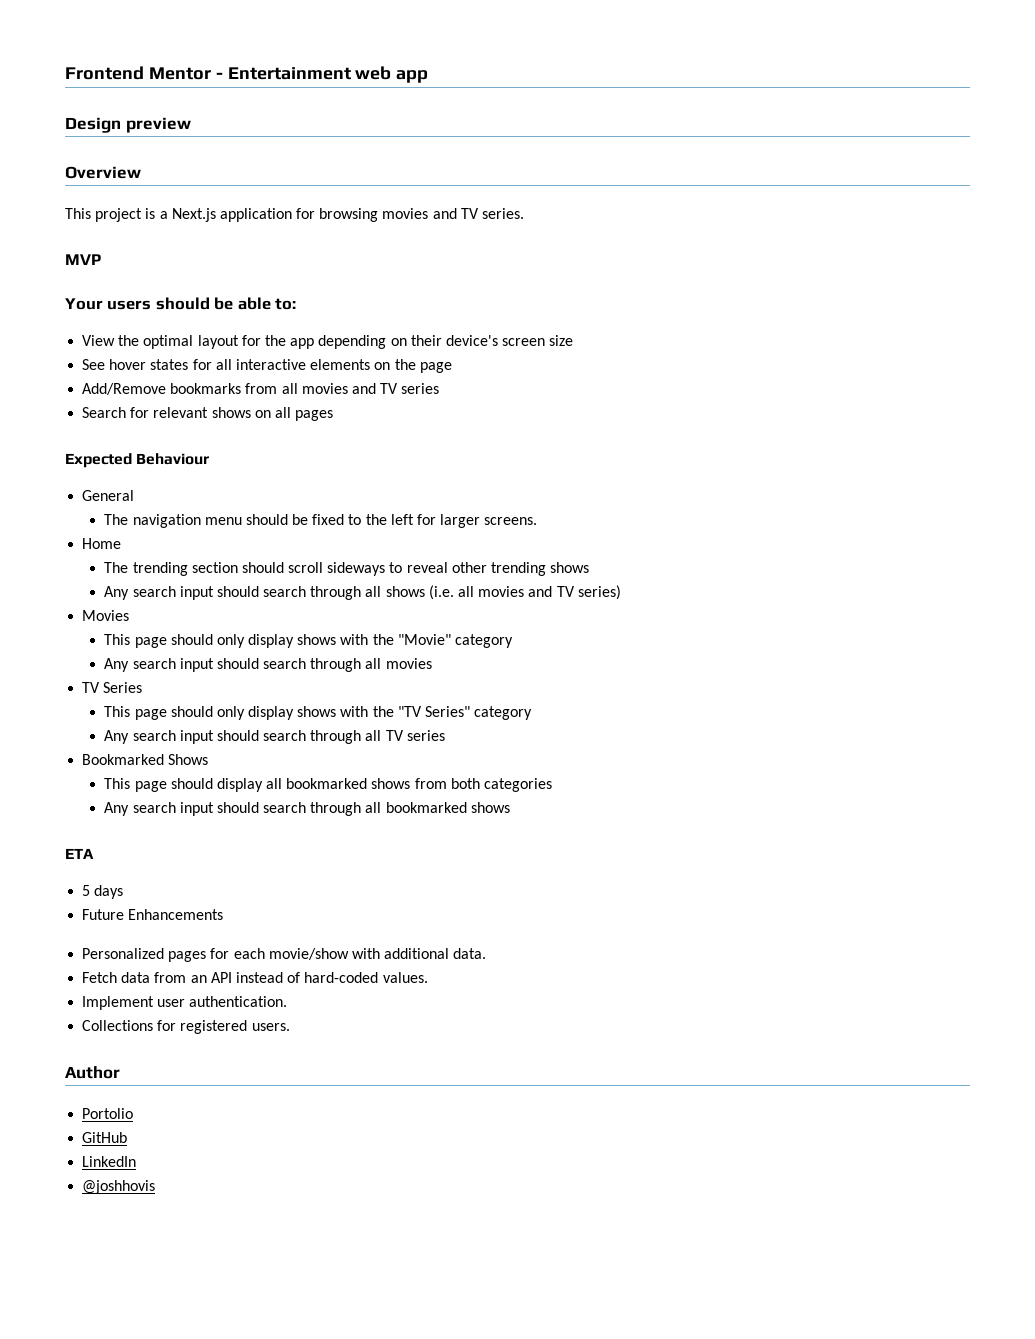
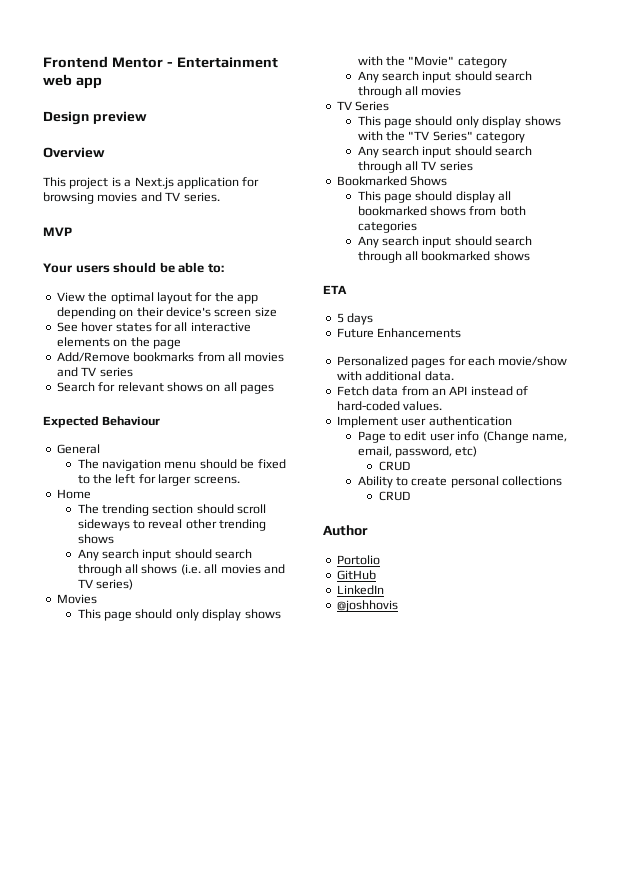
- Implement user authentication.
- Collections for registered users.
+ Implement user authentication
+ Page to edit user info (Change name, email, password, etc)
+ CRUD
+ Ability to create personal collections
+ CRUD

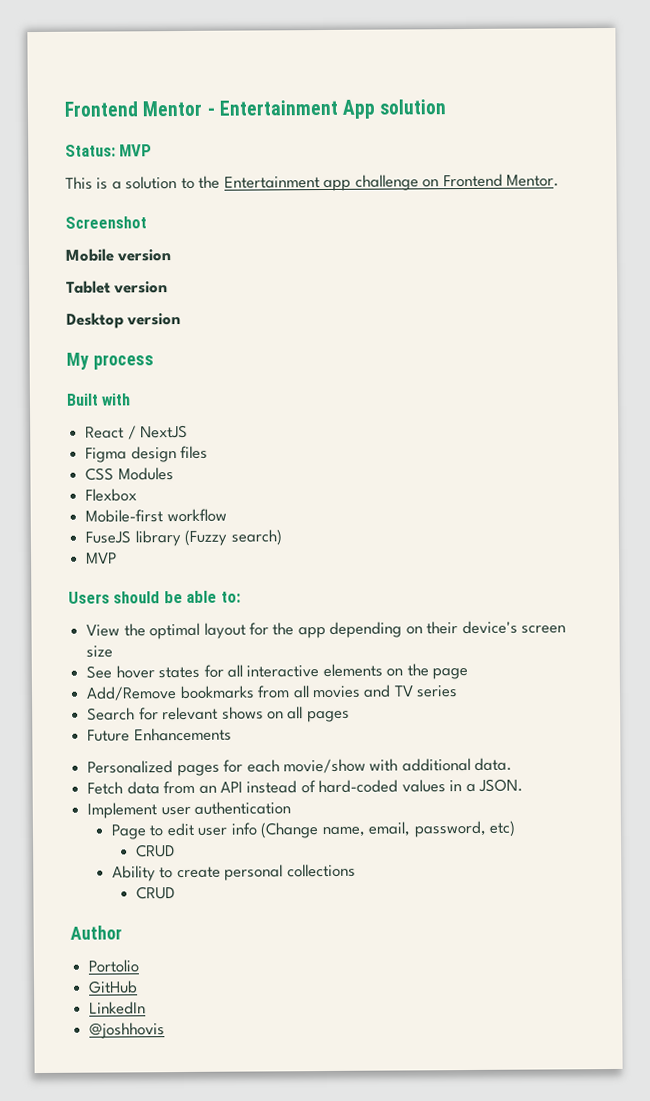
- Frontend Mentor - Entertainment web app
- Design preview
- Overview
- This project is a Next.js application for browsing movies and TV series.
+ Frontend Mentor - Entertainment App solution
+ Status: MVP
+ This is a solution to the Entertainment app challenge on Frontend Mentor.
+ Screenshot
+ Mobile version
+ Tablet version
+ Desktop version
+ My process
+ Built with
+ React / NextJS
+ Figma design files
+ CSS Modules
+ Flexbox
+ Mobile-first workflow
+ FuseJS library (Fuzzy search)
  MVP
- Your users should be able to:
+ Users should be able to:
- Expected Behaviour
- General
- The navigation menu should be fixed to the left for larger screens.
- Home
- The trending section should scroll sideways to reveal other trending shows
- Any search input should search through all shows (i.e. all movies and TV series)
- Movies
- This page should only display shows with the "Movie" category
- Any search input should search through all movies
- TV Series
- This page should only display shows with the "TV Series" category
- Any search input should search through all TV series
- Bookmarked Shows
- This page should display all bookmarked shows from both categories
- Any search input should search through all bookmarked shows
- ETA
- 5 days
- Fetch data from an API instead of hard-coded values.
+ Fetch data from an API instead of hard-coded values in a JSON.

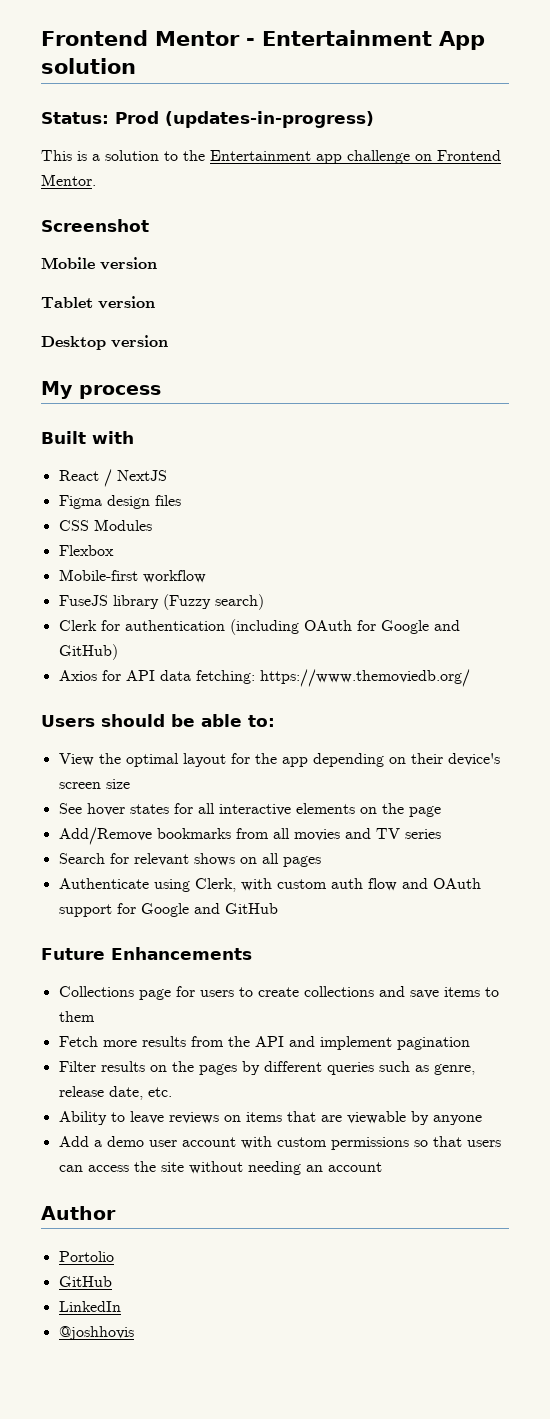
- Status: MVP
+ Status: Prod (updates-in-progress)
  FuseJS library (Fuzzy search)
- MVP
+ Clerk for authentication (including OAuth for Google and GitHub)
+ Axios for API data fetching: https://www.themoviedb.org/
+ Authenticate using Clerk, with custom auth flow and OAuth support for Google and GitHub
  Future Enhancements
- Personalized pages for each movie/show with additional data.
- Fetch data from an API instead of hard-coded values in a JSON.
- Implement user authentication
- Page to edit user info (Change name, email, password, etc)
- CRUD
- Ability to create personal collections
- CRUD
+ Collections page for users to create collections and save items to them
+ Fetch more results from the API and implement pagination
+ Filter results on the pages by different queries such as genre, release date, etc.
+ Ability to leave reviews on items that are viewable by anyone
+ Add a demo user account with custom permissions so that users can access the site without needing an account

